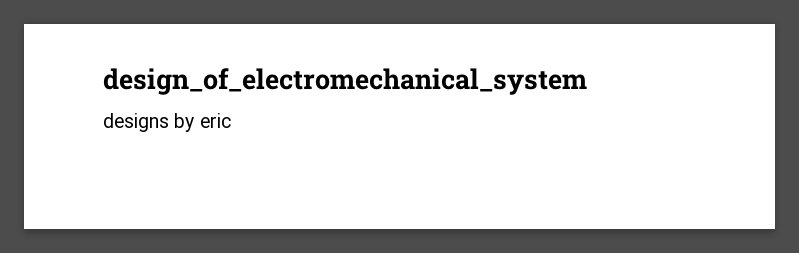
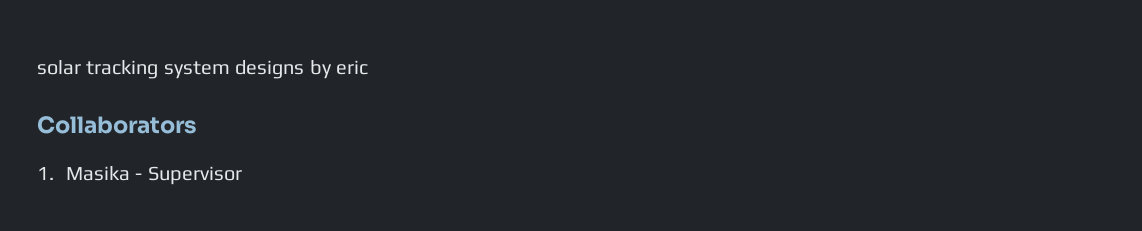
- design_of_electromechanical_system
- designs by eric
+ solar tracking system designs by eric
+ Collaborators
+ 1. Masika - Supervisor

